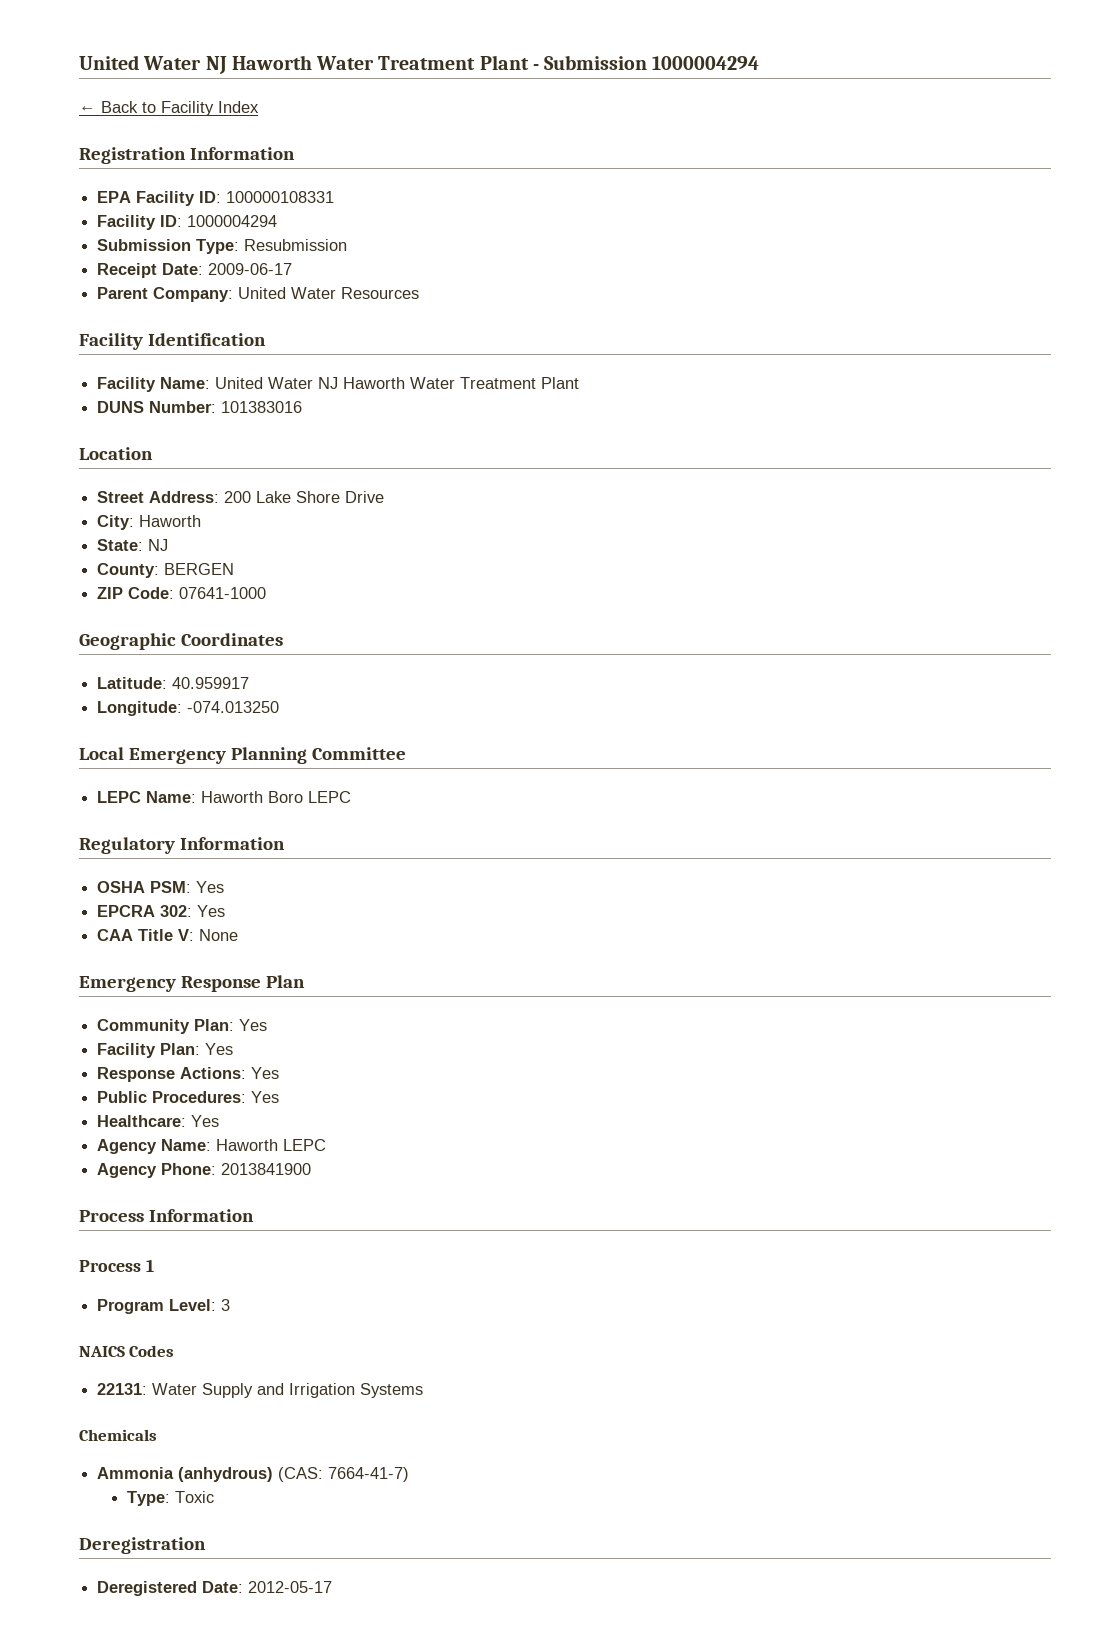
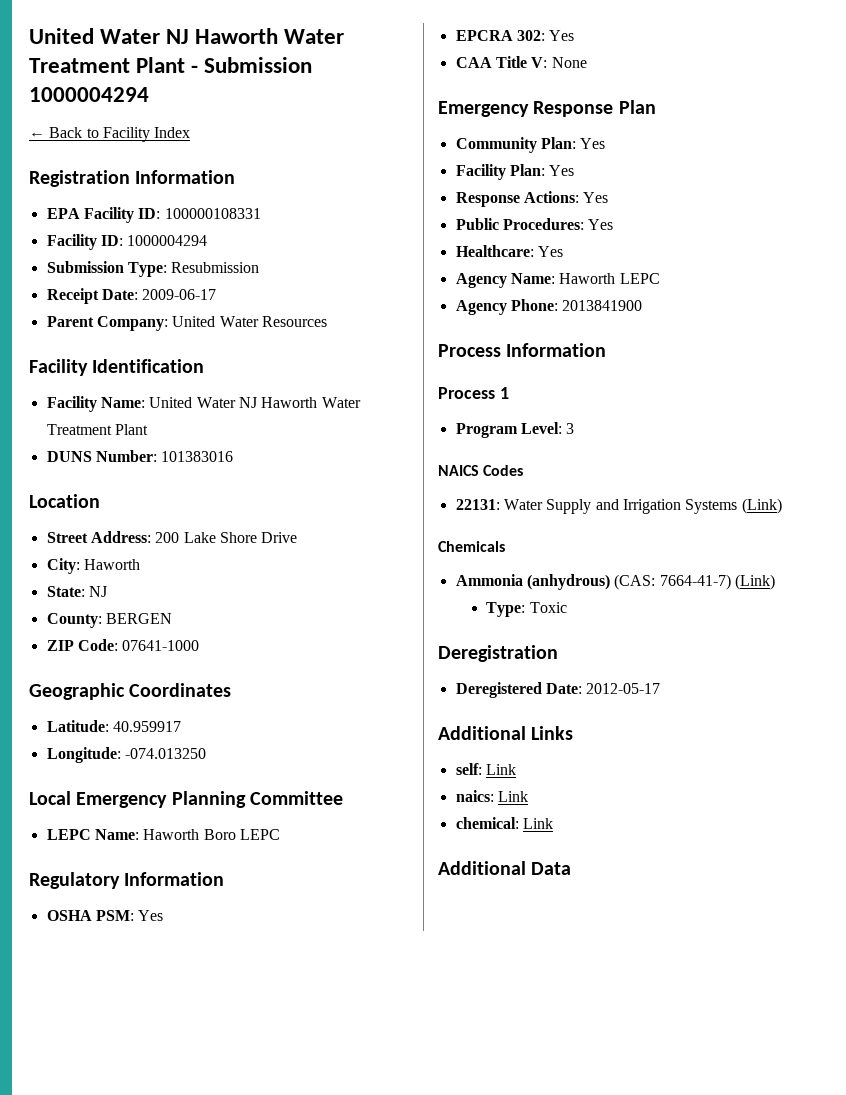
- 22131: Water Supply and Irrigation Systems
+ 22131: Water Supply and Irrigation Systems (Link)
- Ammonia (anhydrous) (CAS: 7664-41-7)
+ Ammonia (anhydrous) (CAS: 7664-41-7) (Link)
+ Additional Links
+ self: Link
+ naics: Link
+ chemical: Link
+ Additional Data

